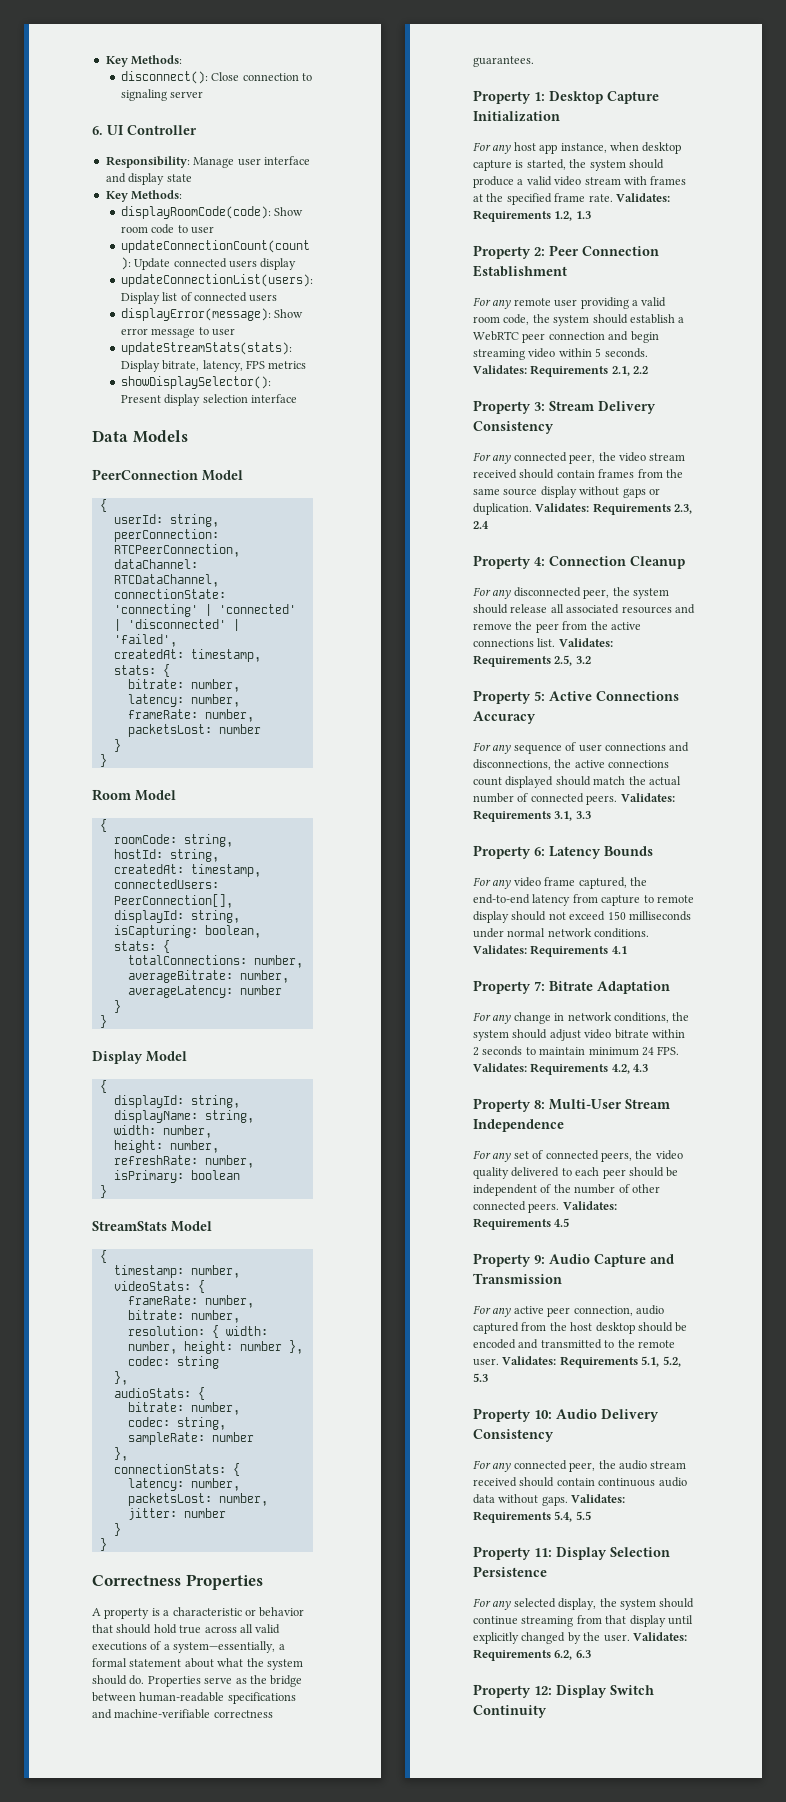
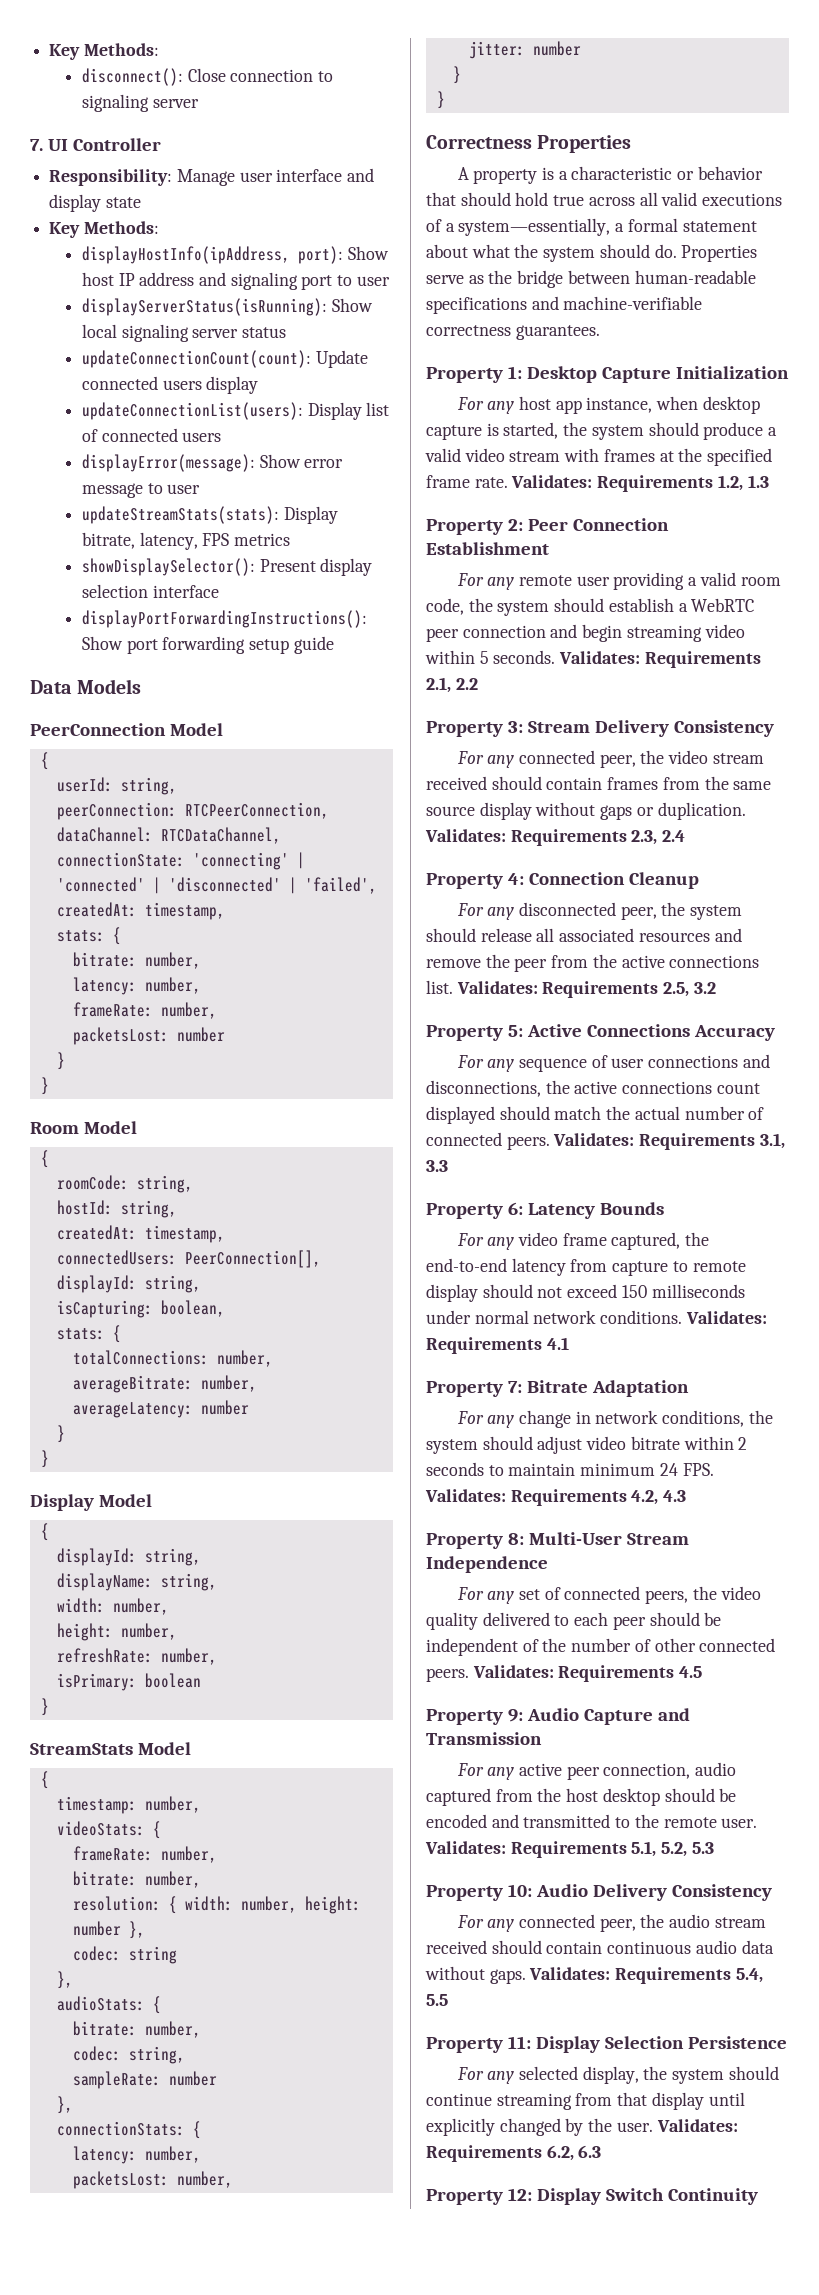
- 6. UI Controller
+ 7. UI Controller
- displayRoomCode(code): Show room code to user
+ displayHostInfo(ipAddress, port): Show host IP address and signaling port to user
+ displayServerStatus(isRunning): Show local signaling server status
+ displayPortForwardingInstructions(): Show port forwarding setup guide

